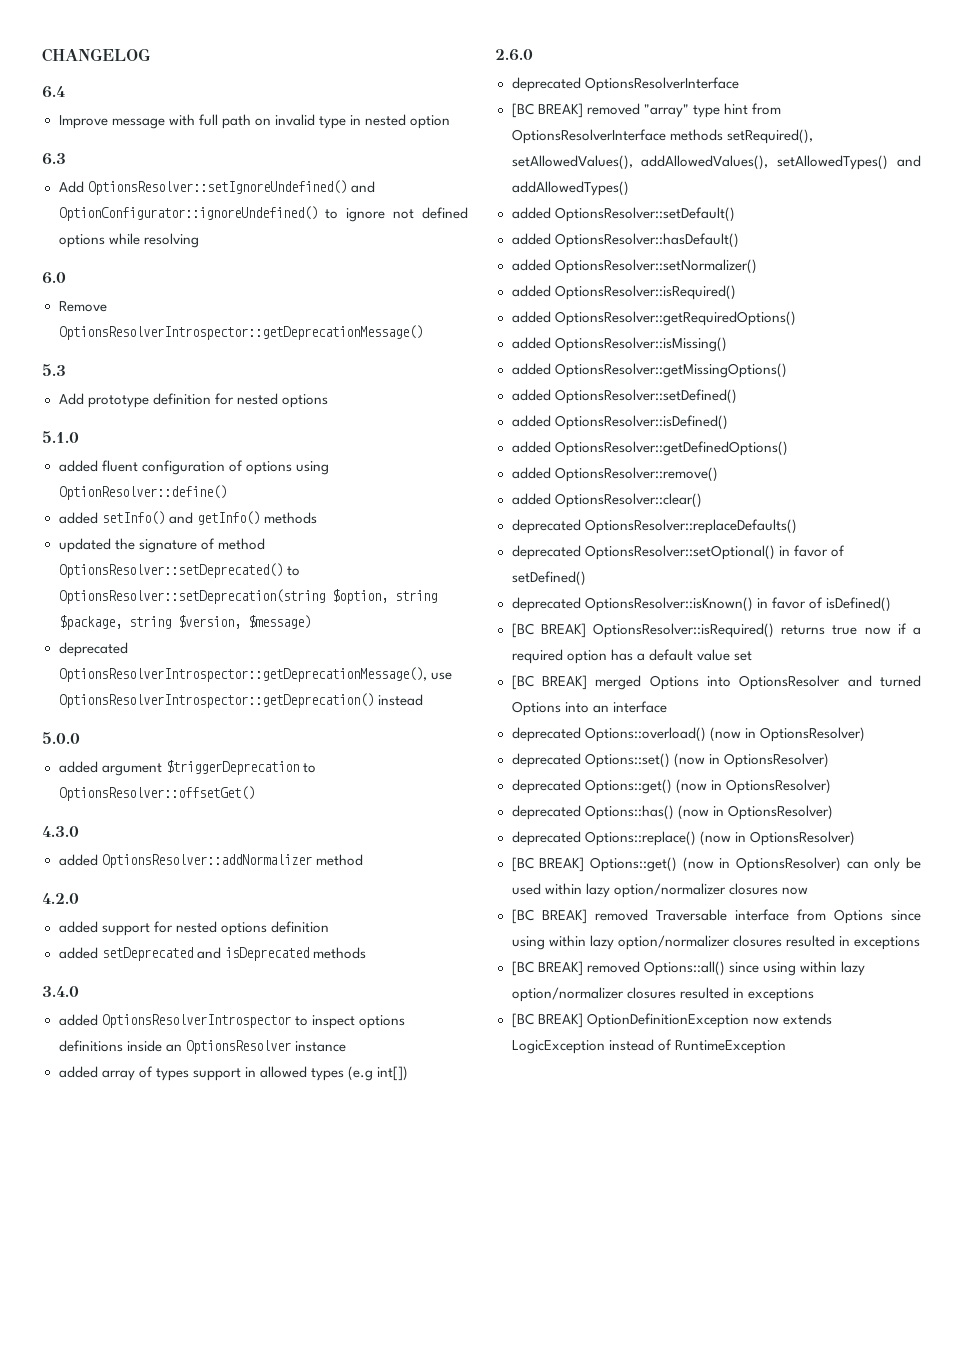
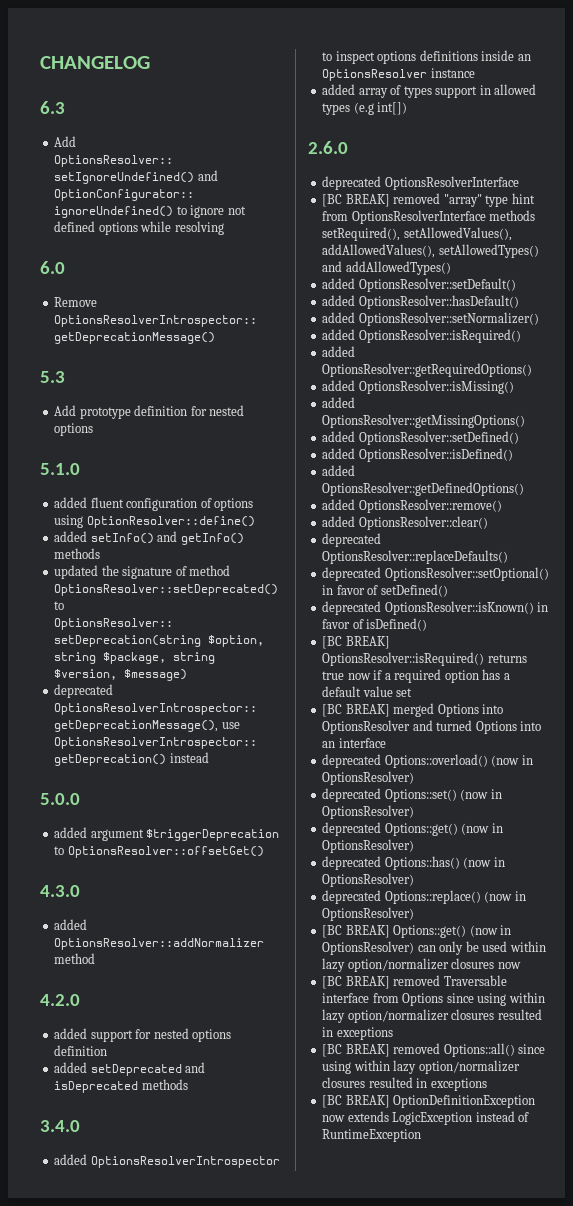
- 6.4
- Improve message with full path on invalid type in nested option

